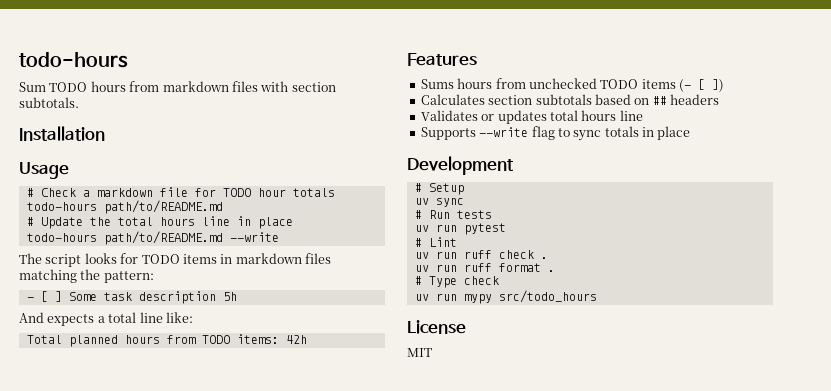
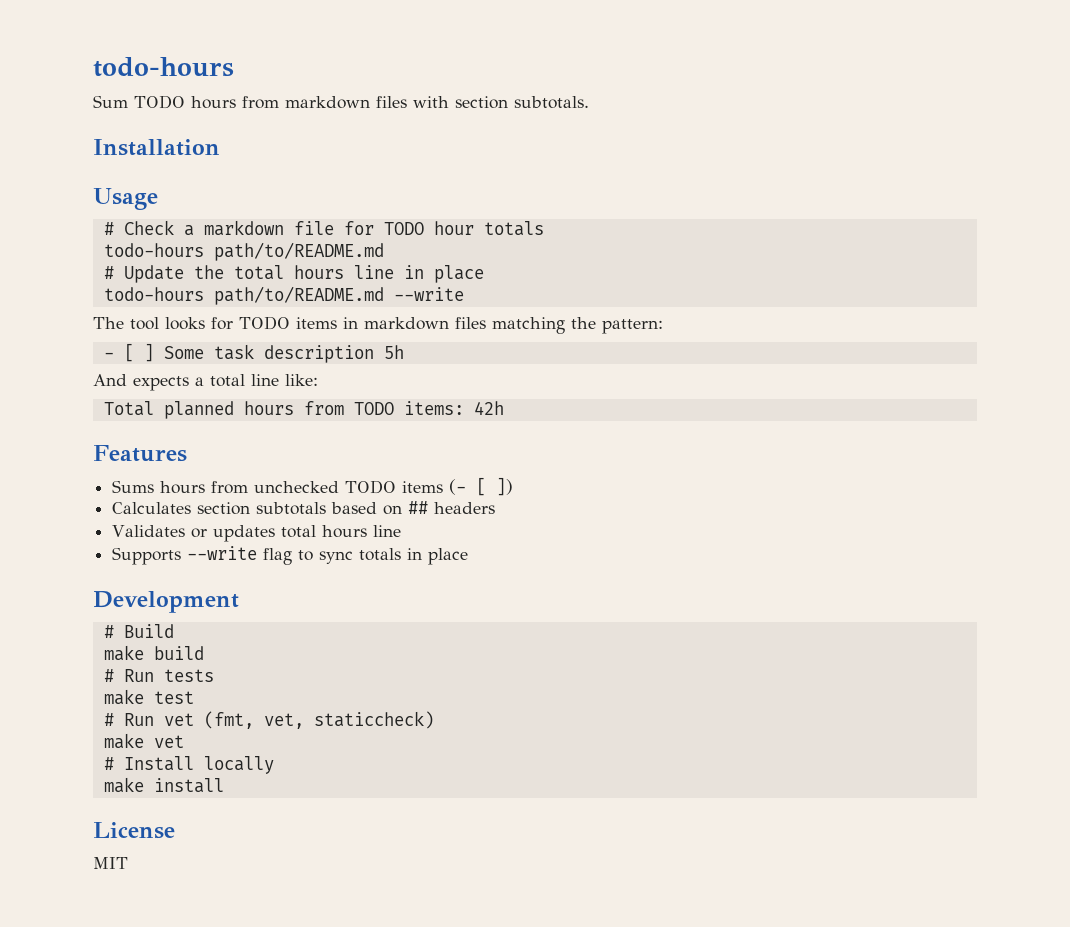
- The script looks for TODO items in markdown files matching the pattern:
+ The tool looks for TODO items in markdown files matching the pattern:
- # Setup
- uv sync
+ # Build
+ make build
- uv run pytest
- # Lint
- uv run ruff check .
- uv run ruff format .
- # Type check
- uv run mypy src/todo_hours
+ make test
+ # Run vet (fmt, vet, staticcheck)
+ make vet
+ # Install locally
+ make install

